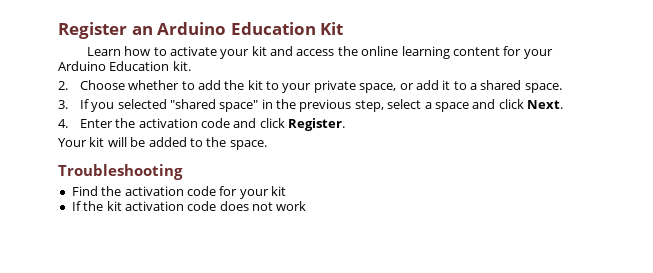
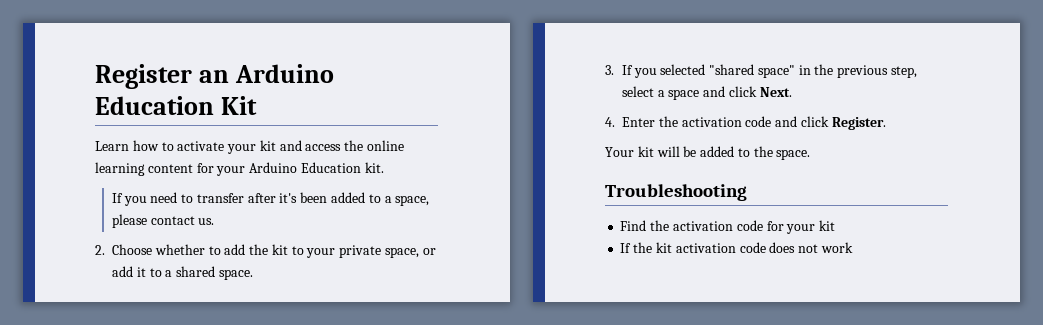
+ If you need to transfer after it's been added to a space, please contact us.

